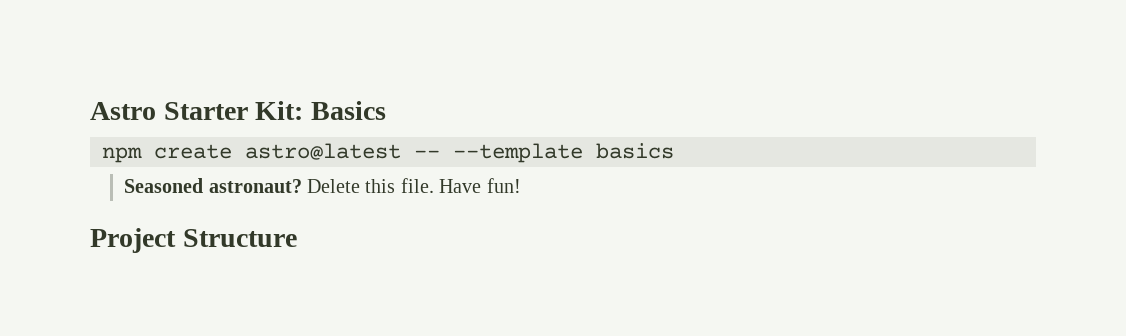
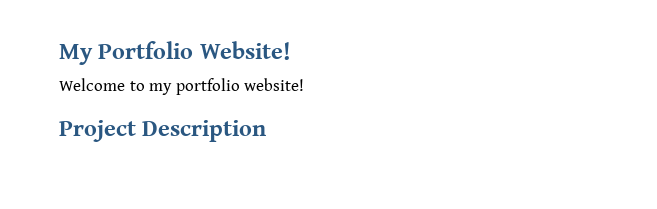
- Astro Starter Kit: Basics
- npm create astro@latest -- --template basics
- Seasoned astronaut? Delete this file. Have fun!
+ My Portfolio Website!
+ Welcome to my portfolio website!
- Project Structure
+ Project Description

